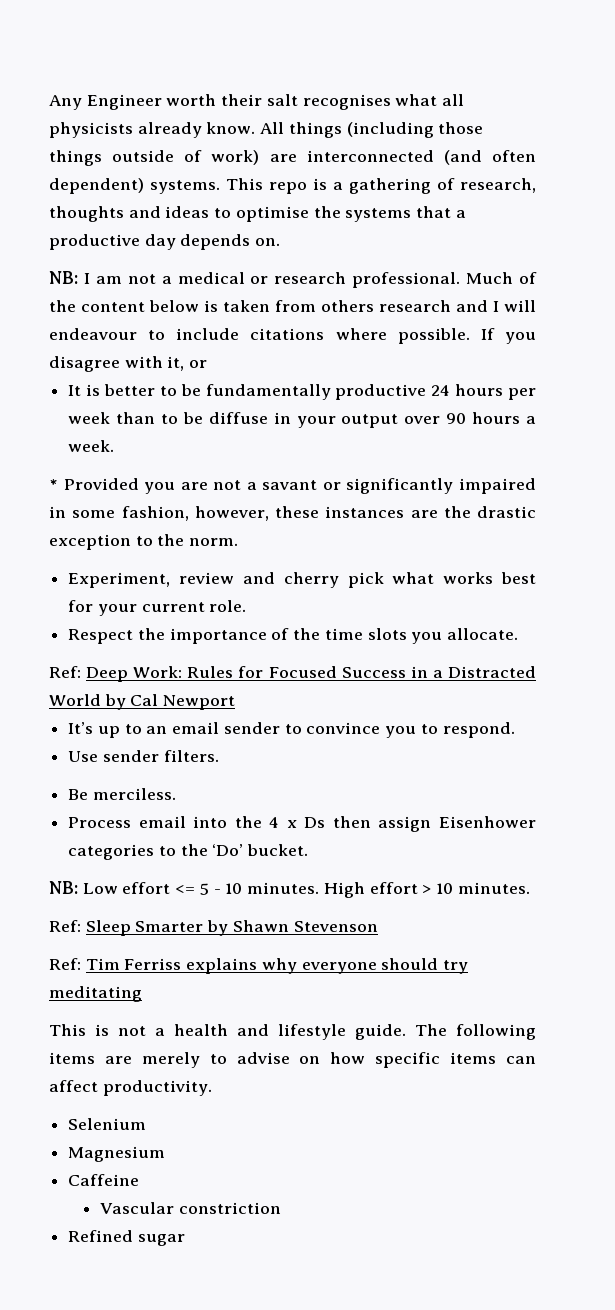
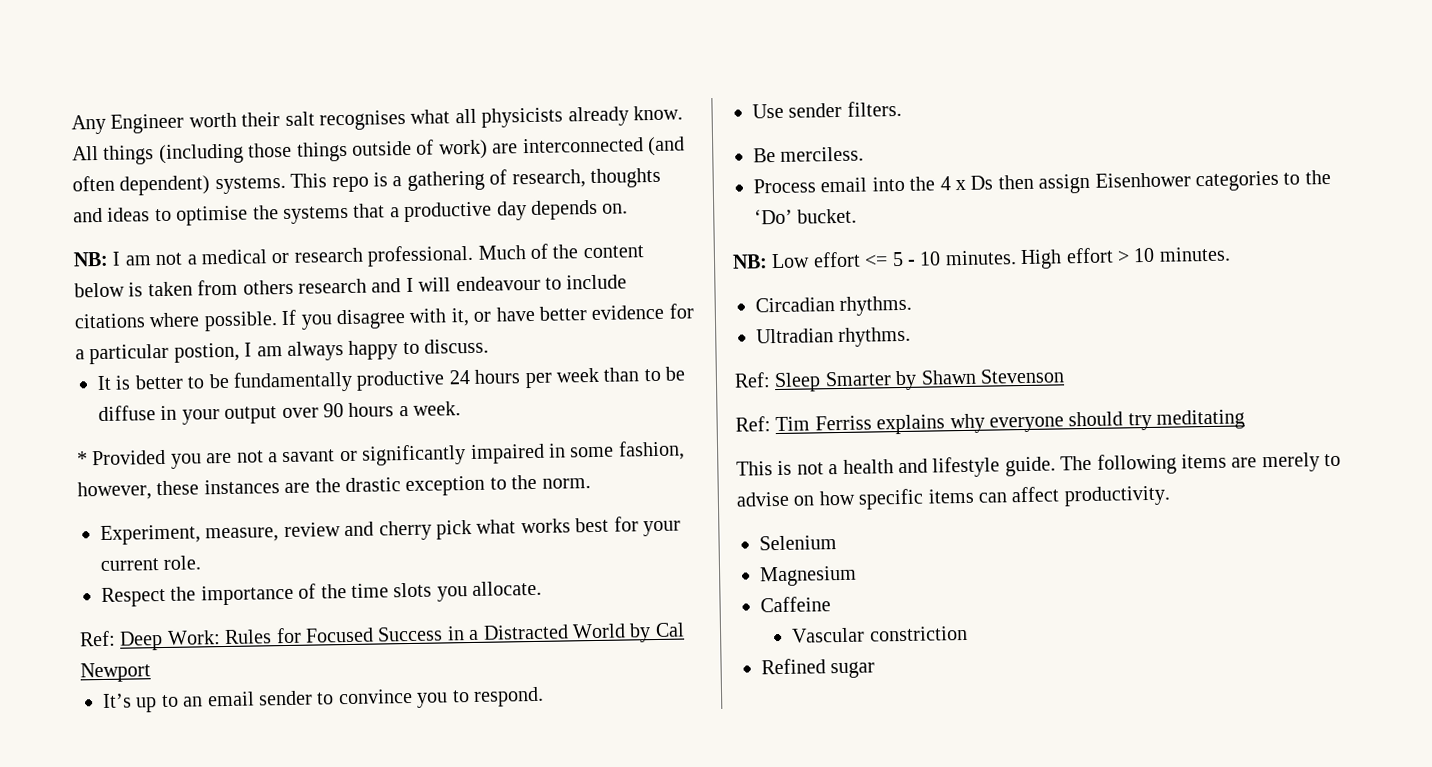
- If you disagree with it, or
+ If you disagree with it, or have better evidence for a particular postion, I am always happy to discuss.
- Experiment, review and cherry pick what works best for your current role.
+ Experiment, measure, review and cherry pick what works best for your current role.
+ Circadian rhythms.
+ Ultradian rhythms.

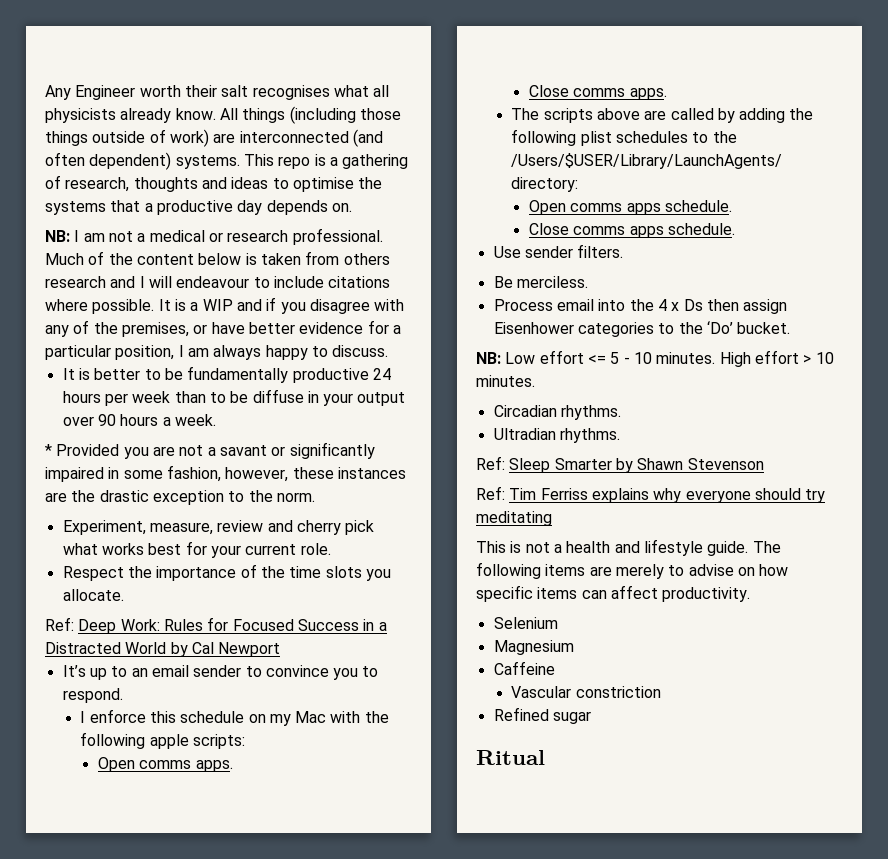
- If you disagree with it, or have better evidence for a particular postion, I am always happy to discuss.
+ It is a WIP and if you disagree with any of the premises, or have better evidence for a particular position, I am always happy to discuss.
+ I enforce this schedule on my Mac with the following apple scripts:
+ Open comms apps.
+ Close comms apps.
+ The scripts above are called by adding the following plist schedules to the /Users/$USER/Library/LaunchAgents/ directory:
+ Open comms apps schedule.
+ Close comms apps schedule.
+ Ritual

